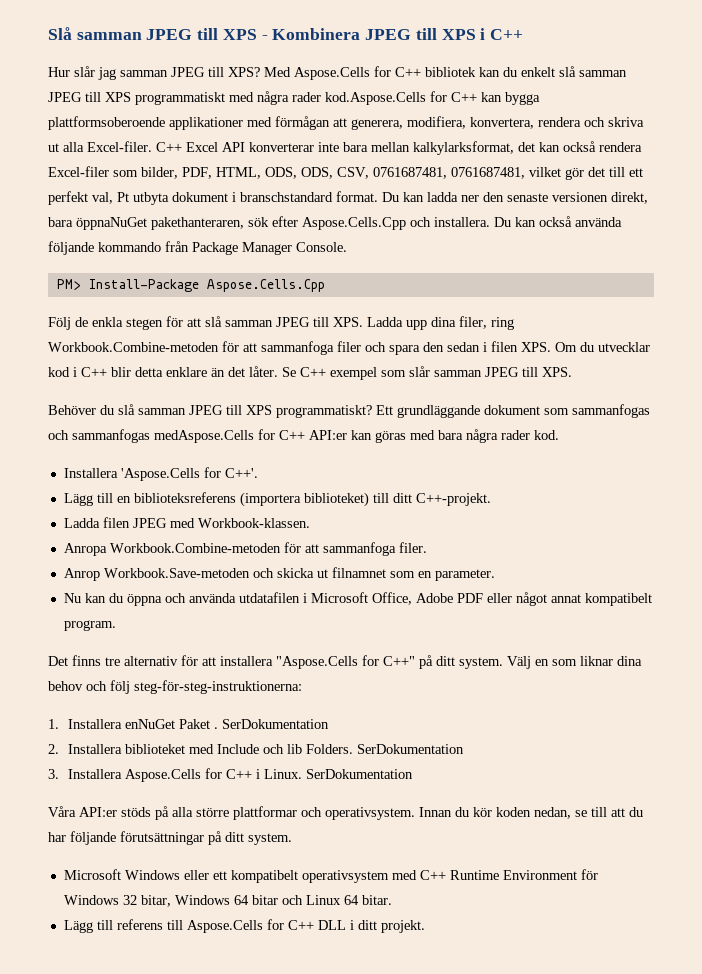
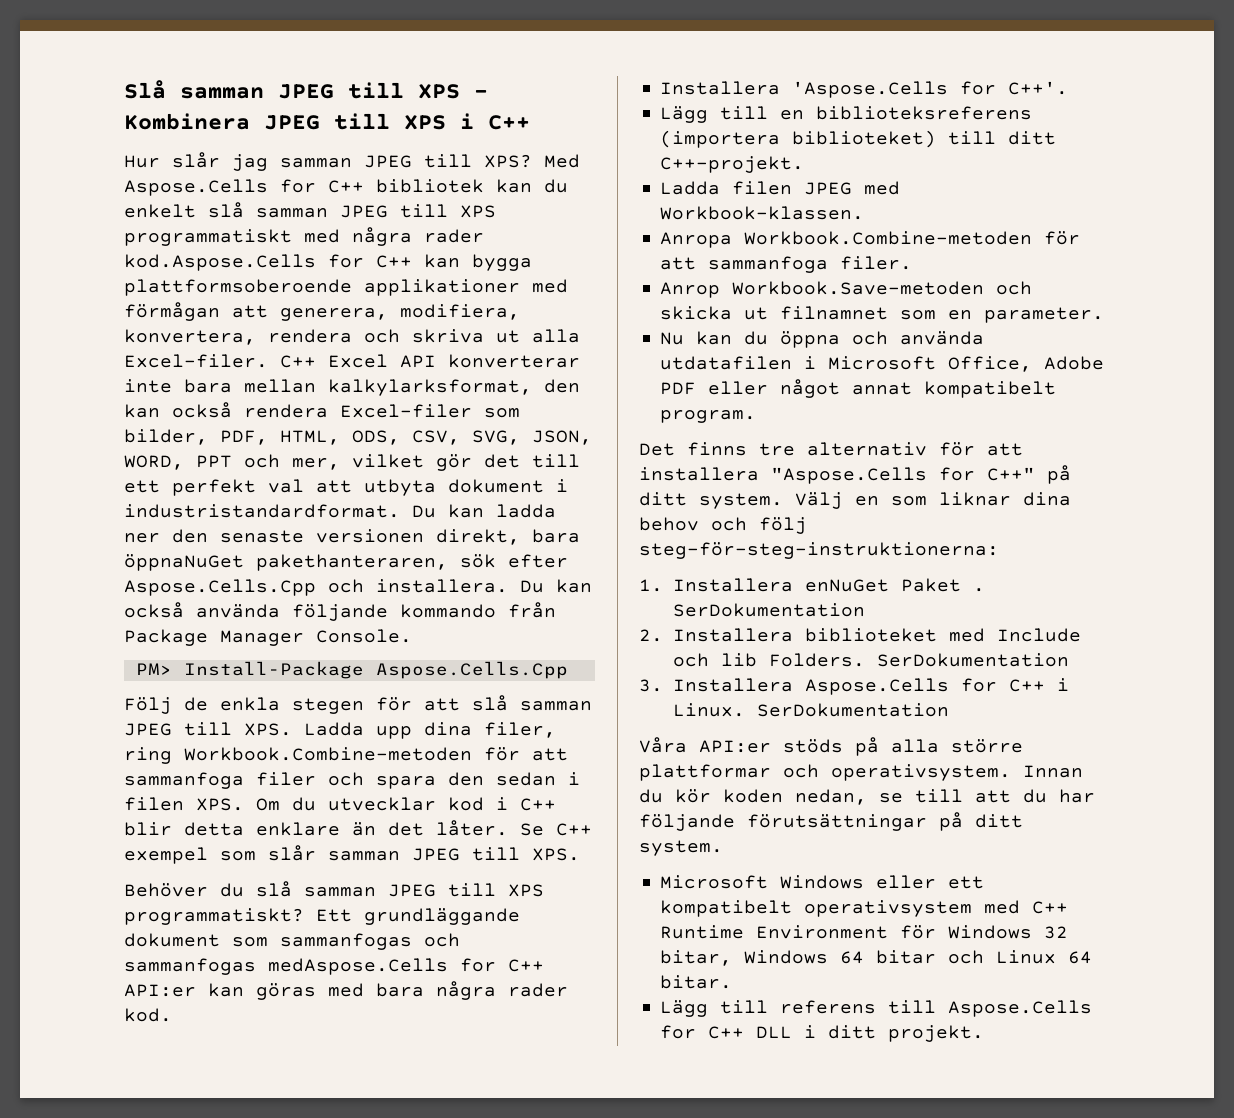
- C++ Excel API konverterar inte bara mellan kalkylarksformat, det kan också rendera Excel-filer som bilder, PDF, HTML, ODS, ODS, CSV, 0761687481, 0761687481, vilket gör det till ett perfekt val, Pt utbyta dokument i branschstandard format.
+ C++ Excel API konverterar inte bara mellan kalkylarksformat, den kan också rendera Excel-filer som bilder, PDF, HTML, ODS, CSV, SVG, JSON, WORD, PPT och mer, vilket gör det till ett perfekt val att utbyta dokument i industristandardformat.

